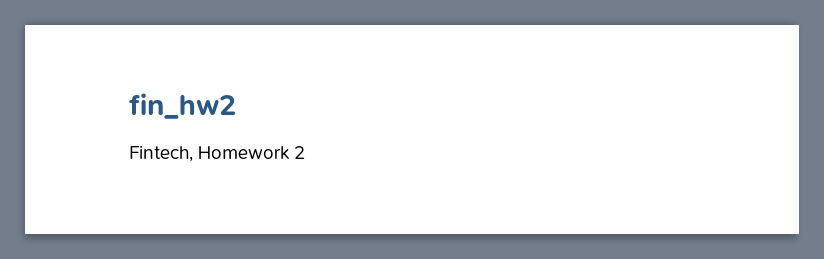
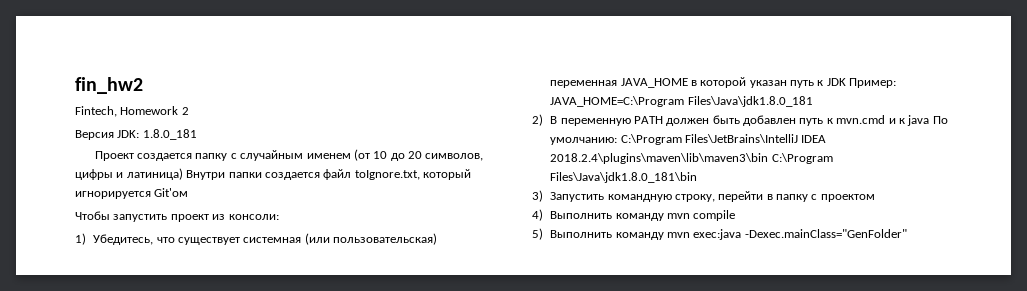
+ Версия JDK: 1.8.0_181
+ Проект создается папку с случайным именем (от 10 до 20 символов, цифры и латиница) Внутри папки создается файл toIgnore.txt, который игнорируется Git'ом
+ Чтобы запустить проект из консоли:
+ 1) Убедитесь, что существует системная (или пользовательская) переменная JAVA_HOME в которой указан путь к JDK Пример: JAVA_HOME=C:\Program Files\Java\jdk1.8.0_181
+ 2) В переменную PATH должен быть добавлен путь к mvn.cmd и к java По умолчанию: C:\Program Files\JetBrains\IntelliJ IDEA 2018.2.4\plugins\maven\lib\maven3\bin C:\Program Files\Java\jdk1.8.0_181\bin
+ 3) Запустить командную строку, перейти в папку с проектом
+ 4) Выполнить команду mvn compile
+ 5) Выполнить команду mvn exec:java -Dexec.mainClass="GenFolder"

